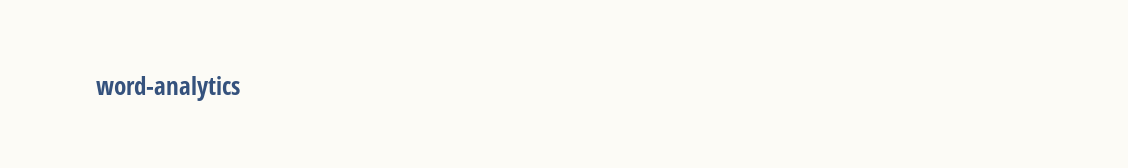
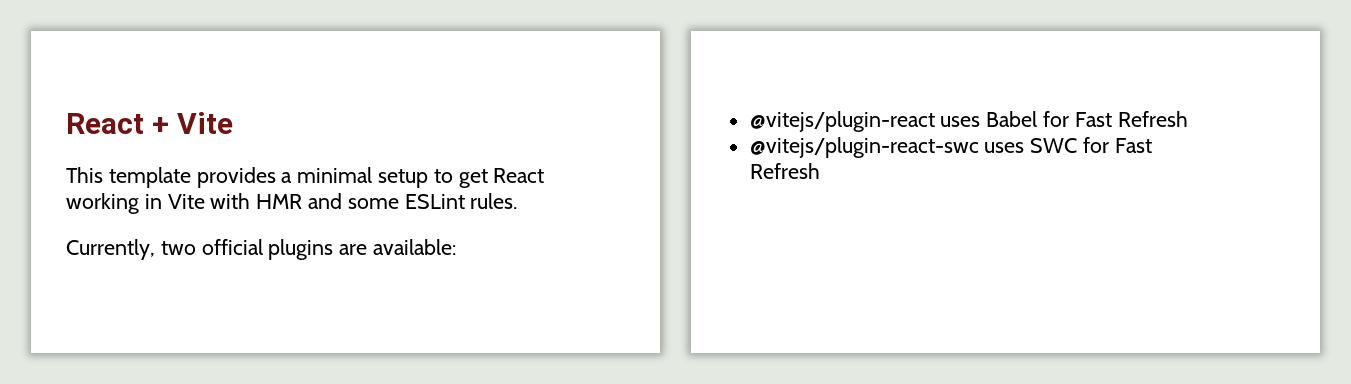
- word-analytics
+ React + Vite
+ This template provides a minimal setup to get React working in Vite with HMR and some ESLint rules.
+ Currently, two official plugins are available:
+ @vitejs/plugin-react uses Babel for Fast Refresh
+ @vitejs/plugin-react-swc uses SWC for Fast Refresh

